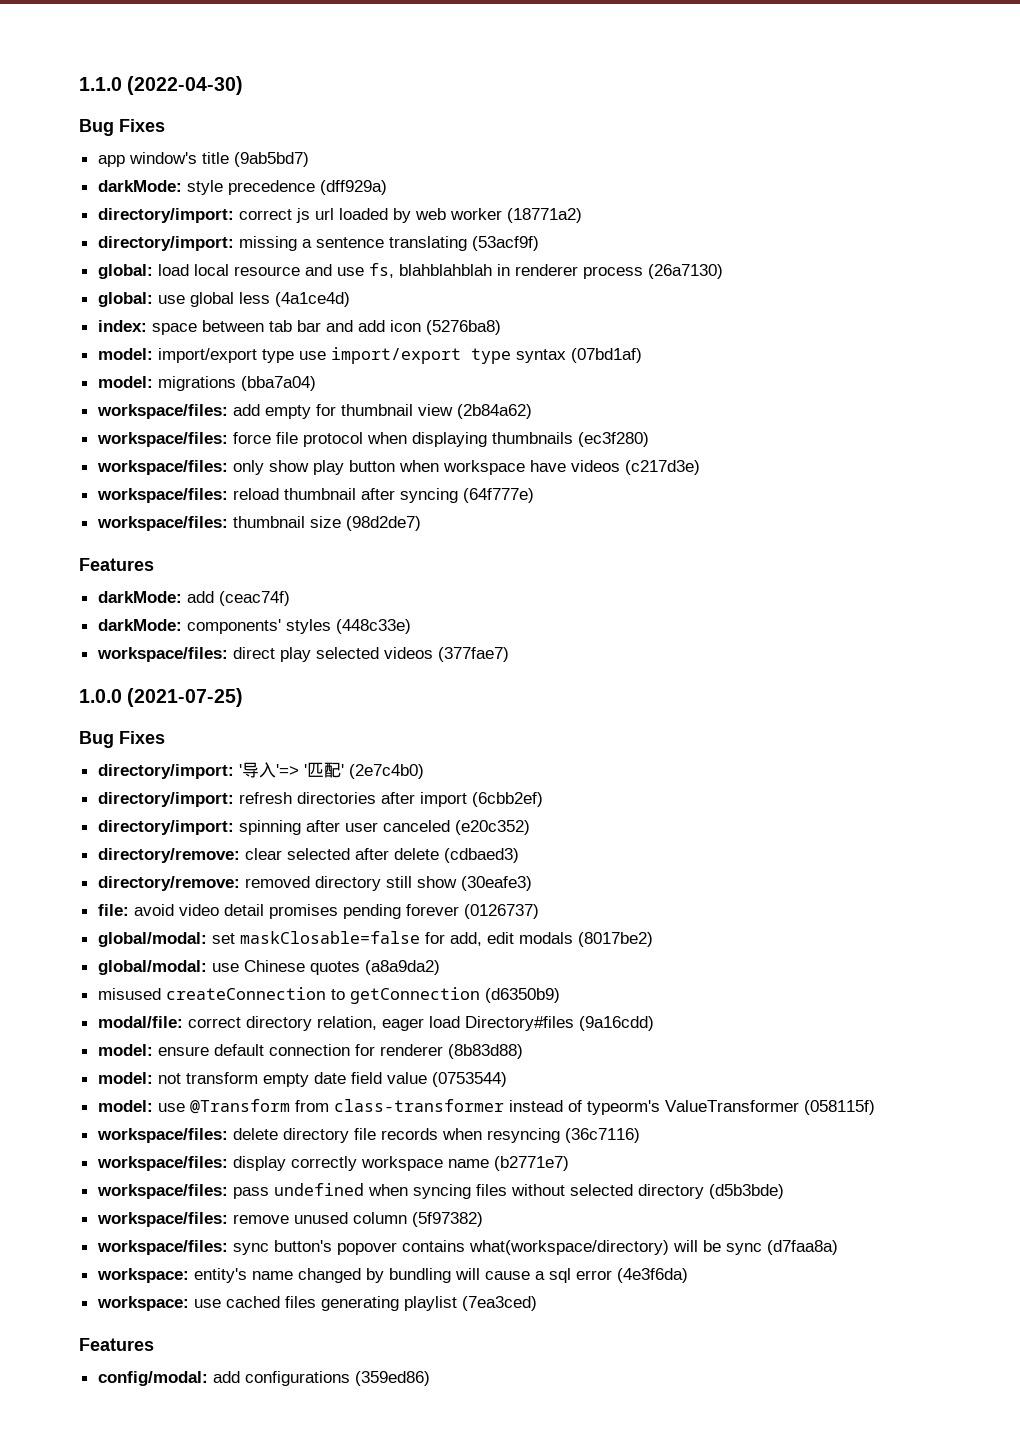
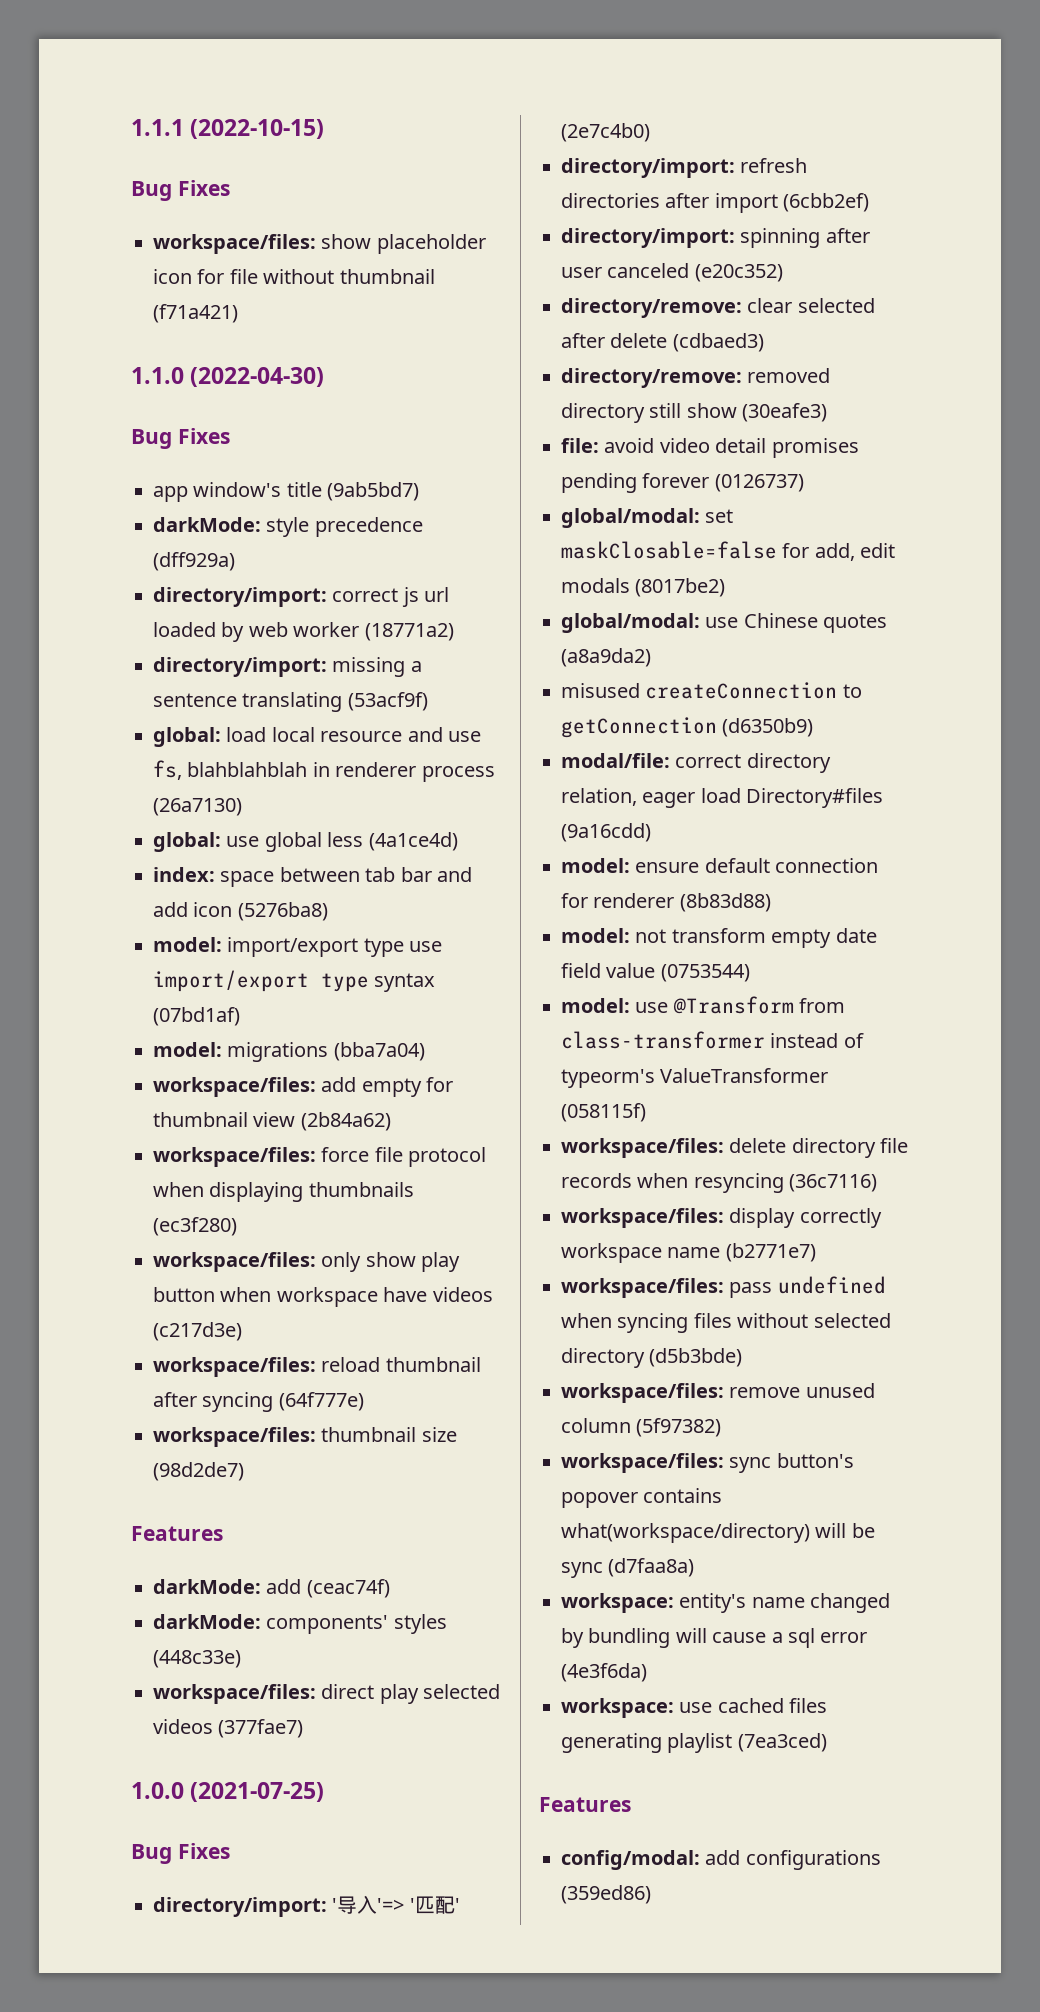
+ 1.1.1 (2022-10-15)
+ Bug Fixes
+ workspace/files: show placeholder icon for file without thumbnail (f71a421)

